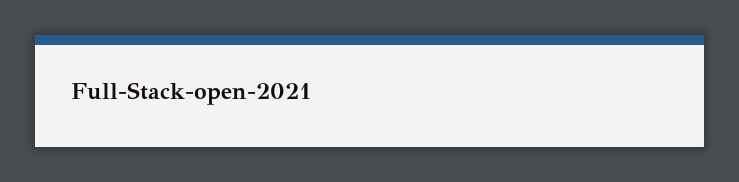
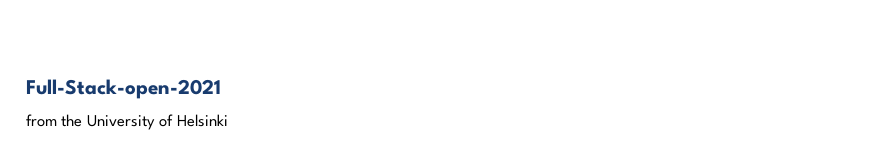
+ from the University of Helsinki

